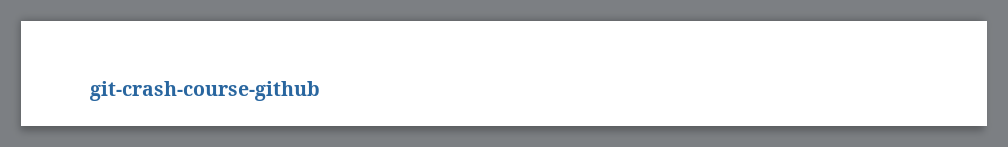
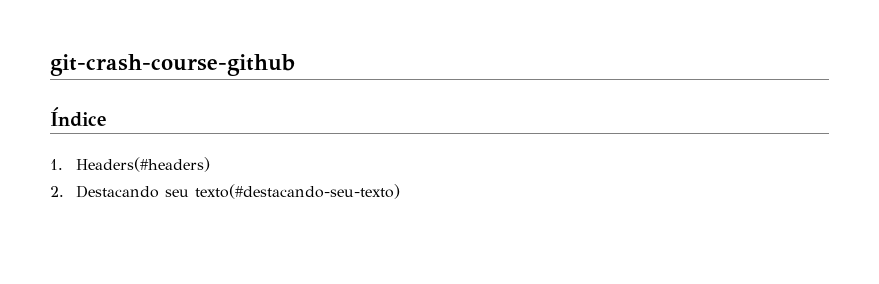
+ Índice
+ 1. Headers(#headers)
+ 2. Destacando seu texto(#destacando-seu-texto)

